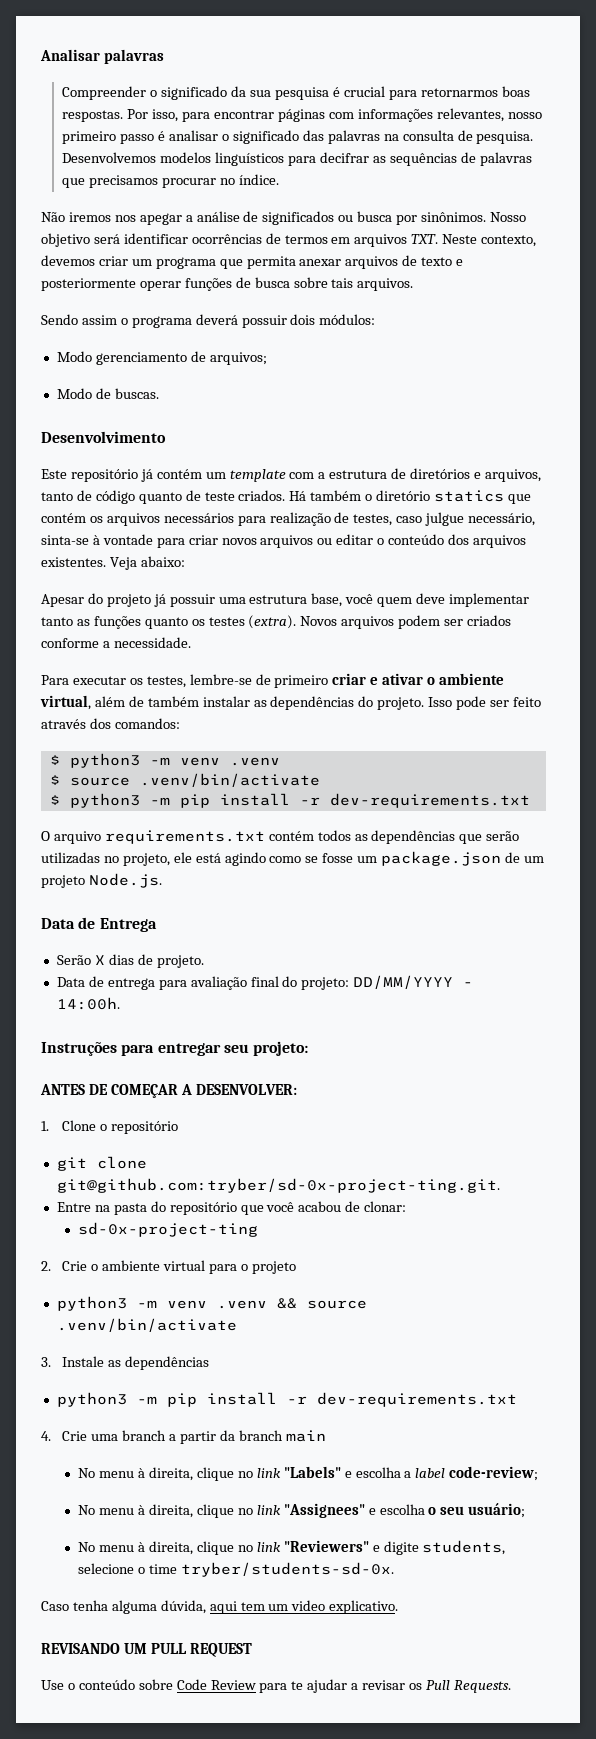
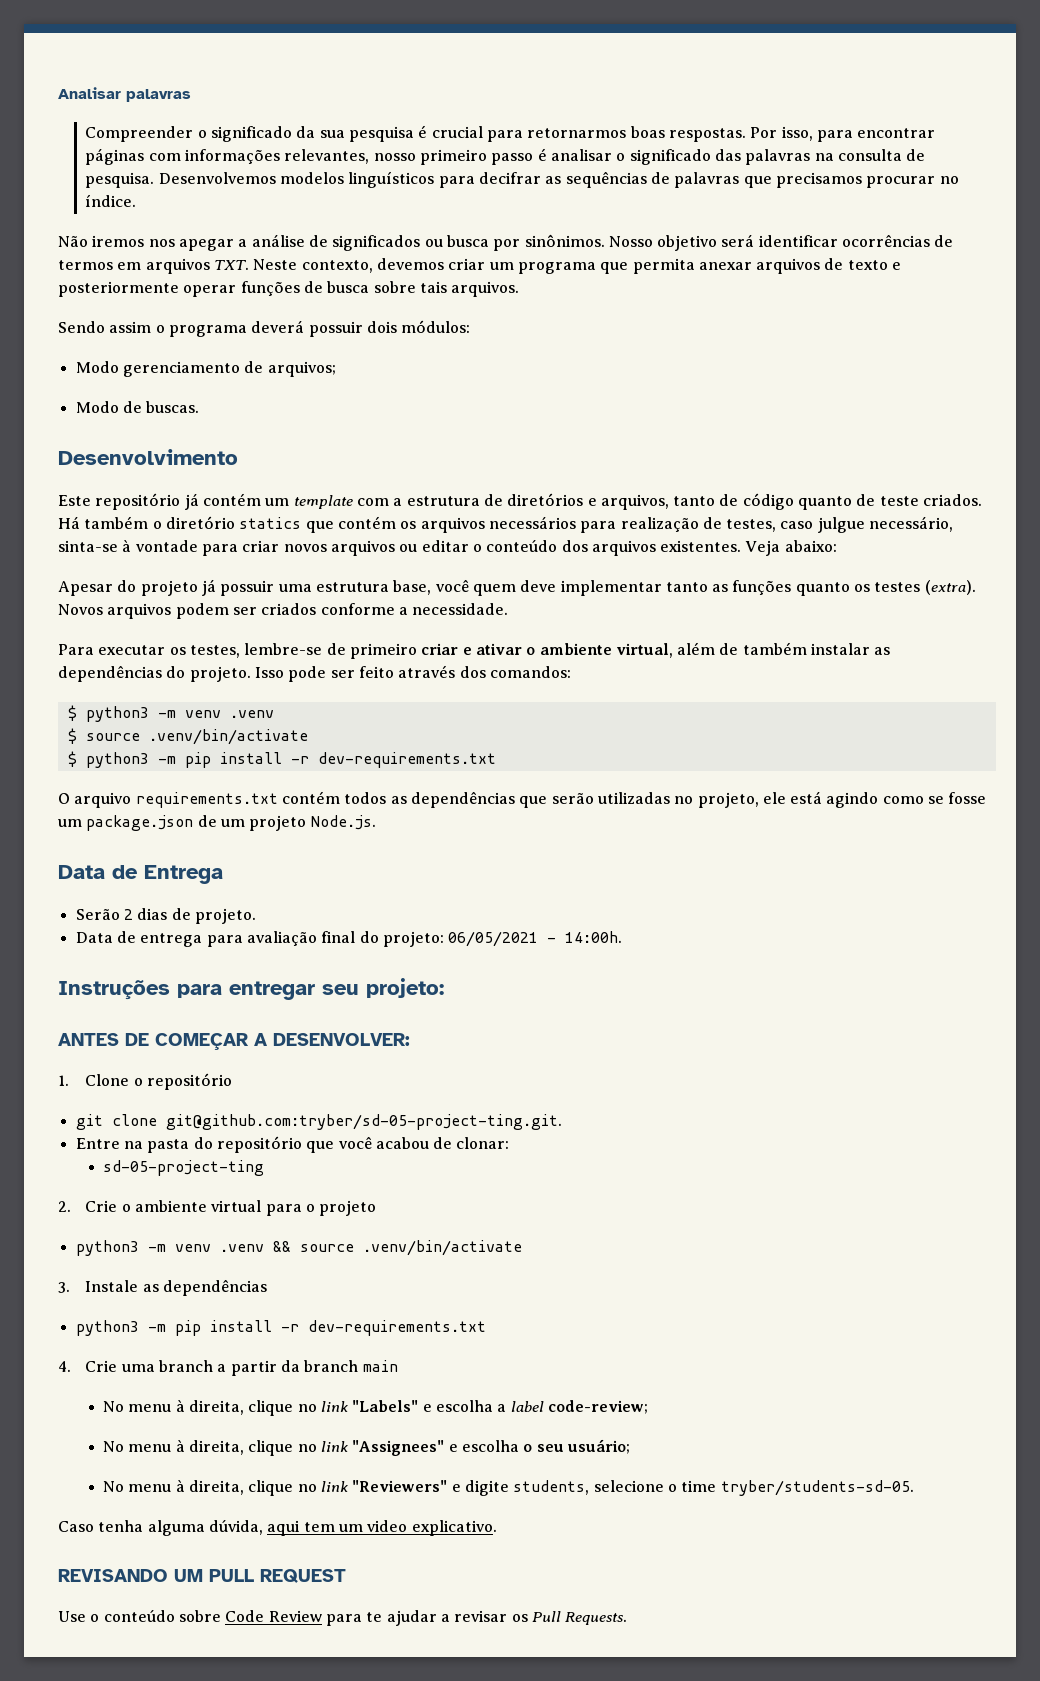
- Serão X dias de projeto.
+ Serão 2 dias de projeto.
- Data de entrega para avaliação final do projeto: DD/MM/YYYY - 14:00h.
+ Data de entrega para avaliação final do projeto: 06/05/2021 - 14:00h.
- git clone git@github.com:tryber/sd-0x-project-ting.git.
+ git clone git@github.com:tryber/sd-05-project-ting.git.
- sd-0x-project-ting
+ sd-05-project-ting
- No menu à direita, clique no link "Reviewers" e digite students, selecione o time tryber/students-sd-0x.
+ No menu à direita, clique no link "Reviewers" e digite students, selecione o time tryber/students-sd-05.

